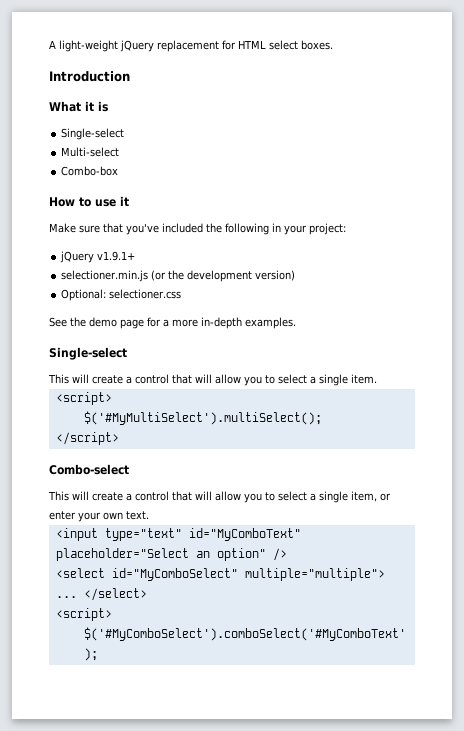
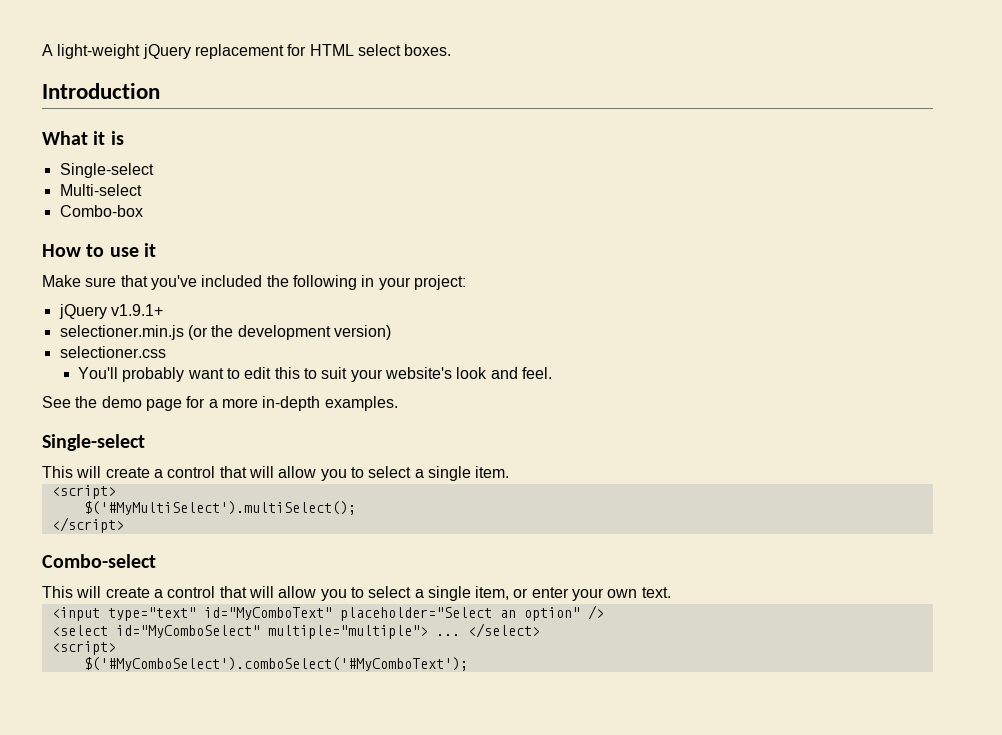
- Optional: selectioner.css
+ selectioner.css
+ You'll probably want to edit this to suit your website's look and feel.

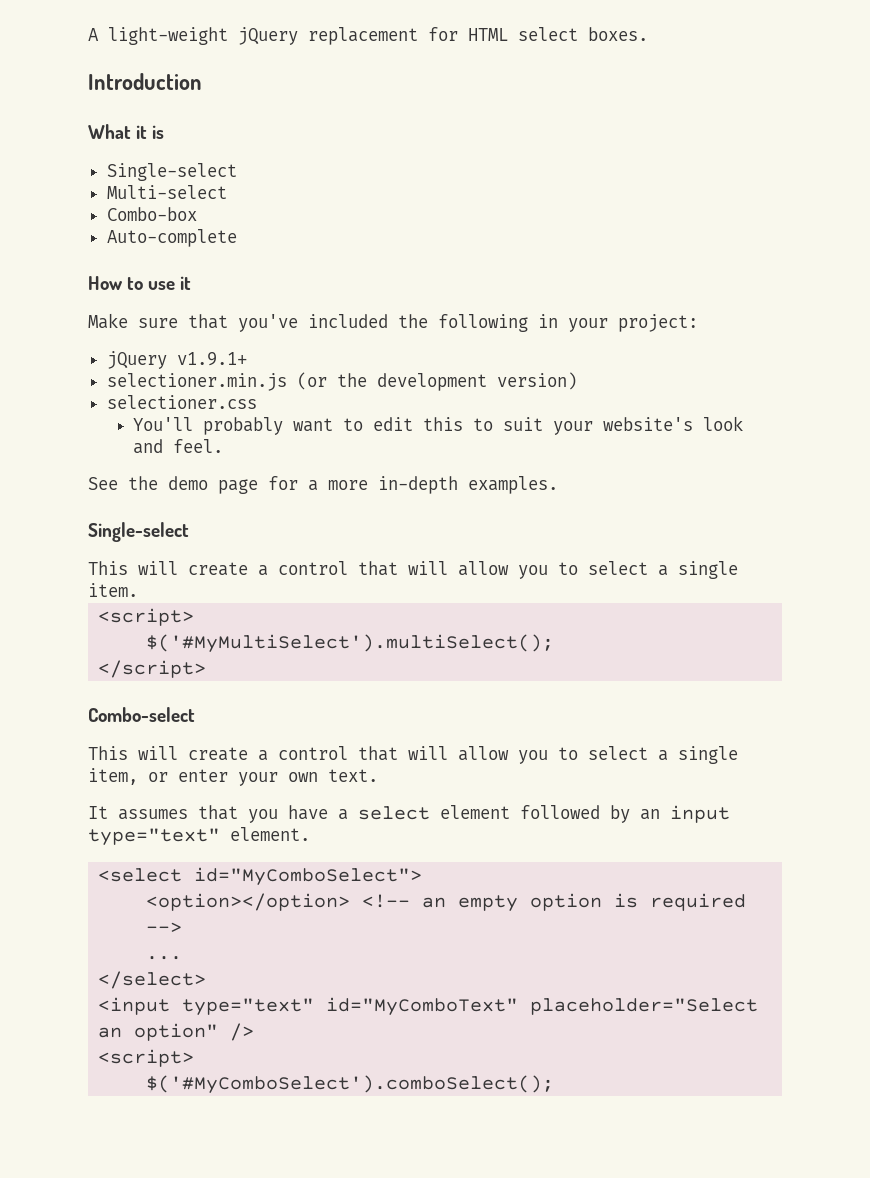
+ Auto-complete
+ It assumes that you have a select element followed by an input type="text" element.
+ <select id="MyComboSelect">
+ <option></option> <!-- an empty option is required -->
+ ...
+ </select>
  <input type="text" id="MyComboText" placeholder="Select an option" />
- <select id="MyComboSelect" multiple="multiple"> ... </select>
  <script>
- $('#MyComboSelect').comboSelect('#MyComboText');
+ $('#MyComboSelect').comboSelect();

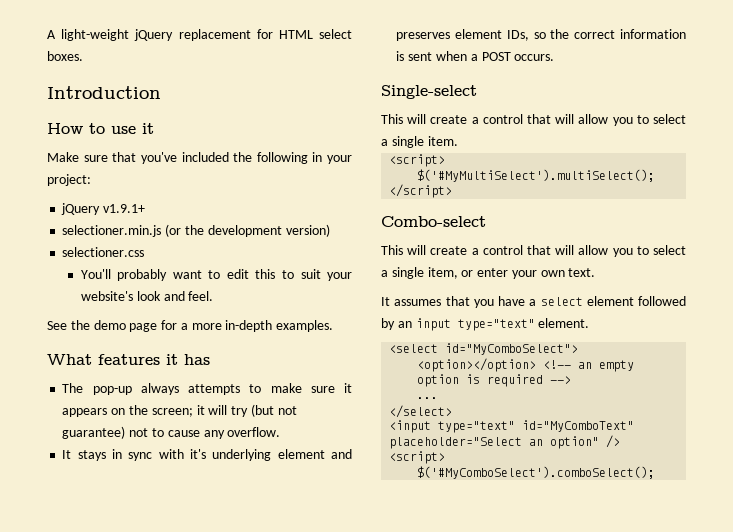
- What it is
- Single-select
- Multi-select
- Combo-box
- Auto-complete
+ What features it has
+ The pop-up always attempts to make sure it appears on the screen; it will try (but not guarantee) not to cause any overflow.
+ It stays in sync with it's underlying element and preserves element IDs, so the correct information is sent when a POST occurs.

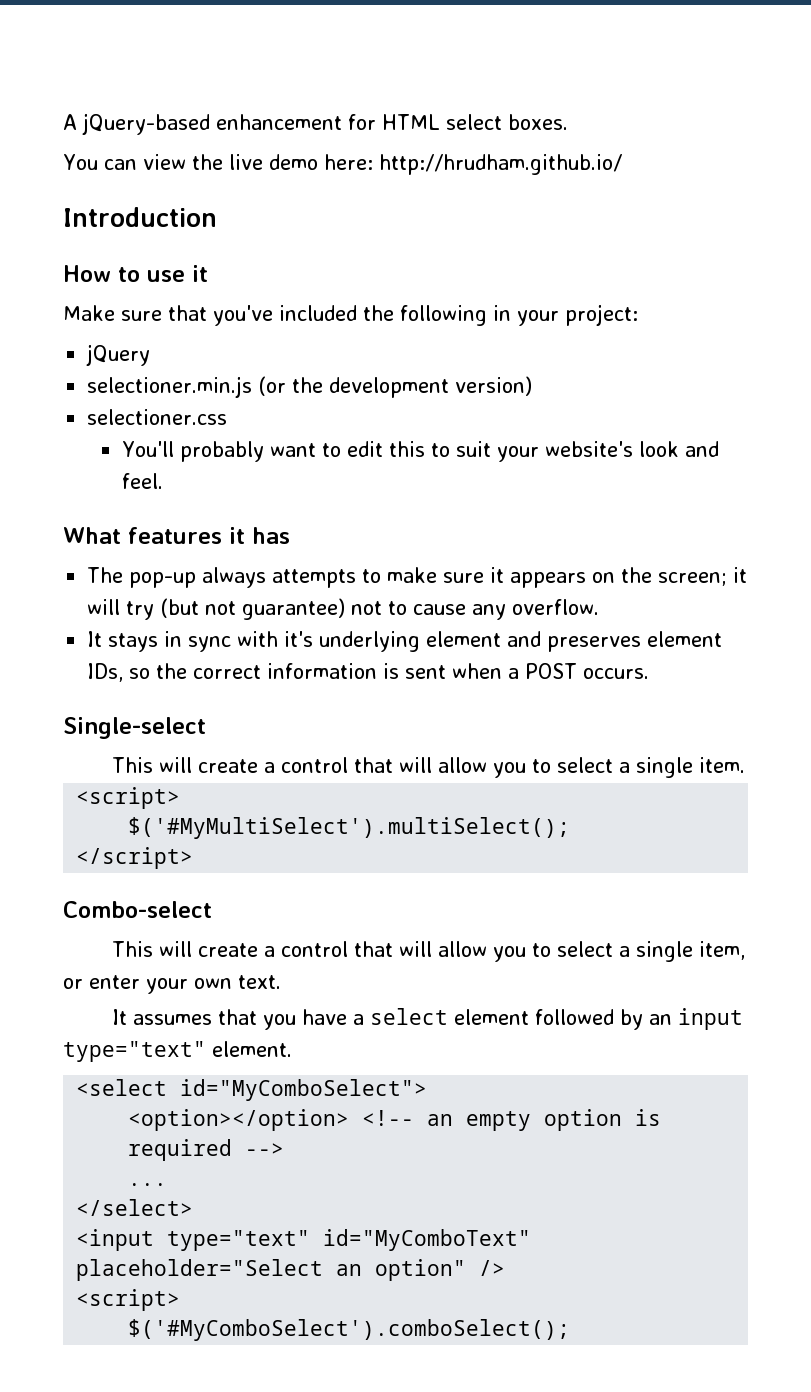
- A light-weight jQuery replacement for HTML select boxes.
+ A jQuery-based enhancement for HTML select boxes.
+ You can view the live demo here: http://hrudham.github.io/
- jQuery v1.9.1+
+ jQuery
- See the demo page for a more in-depth examples.

